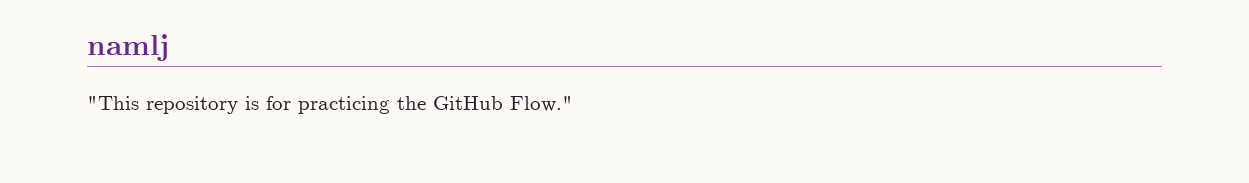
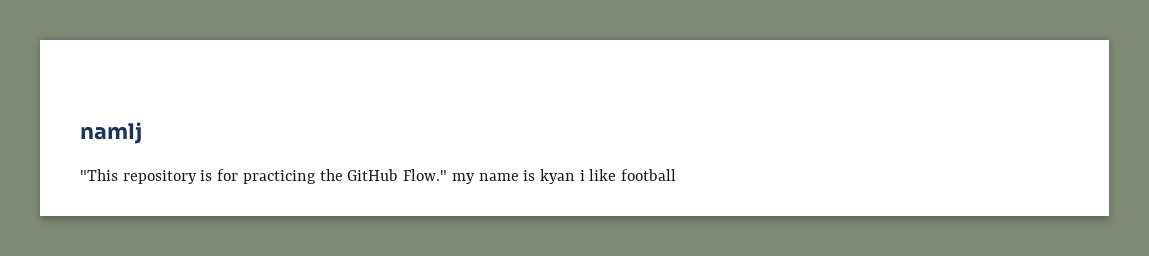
- "This repository is for practicing the GitHub Flow."
+ "This repository is for practicing the GitHub Flow." my name is kyan i like football

